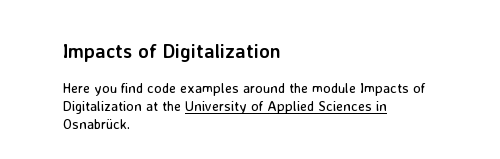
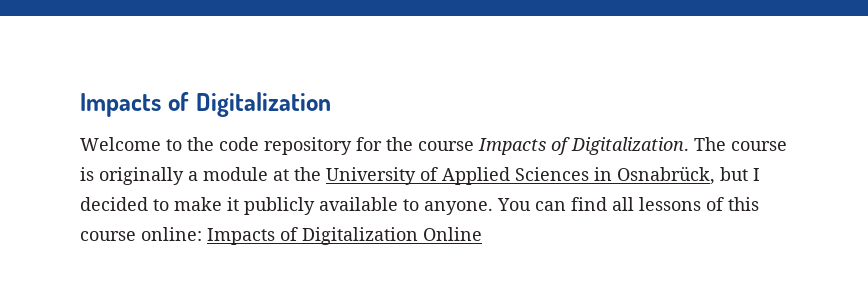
- Here you find code examples around the module Impacts of Digitalization at the University of Applied Sciences in Osnabrück.
+ Welcome to the code repository for the course Impacts of Digitalization. The course is originally a module at the University of Applied Sciences in Osnabrück, but I decided to make it publicly available to anyone. You can find all lessons of this course online: Impacts of Digitalization Online

